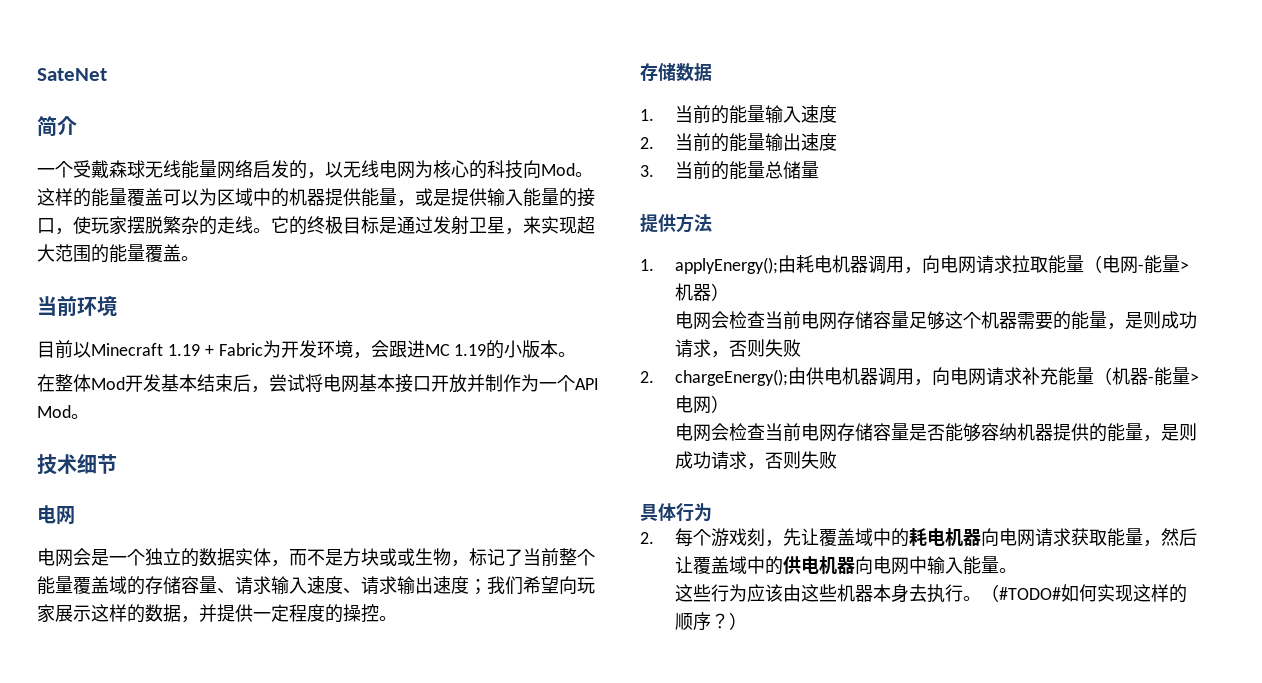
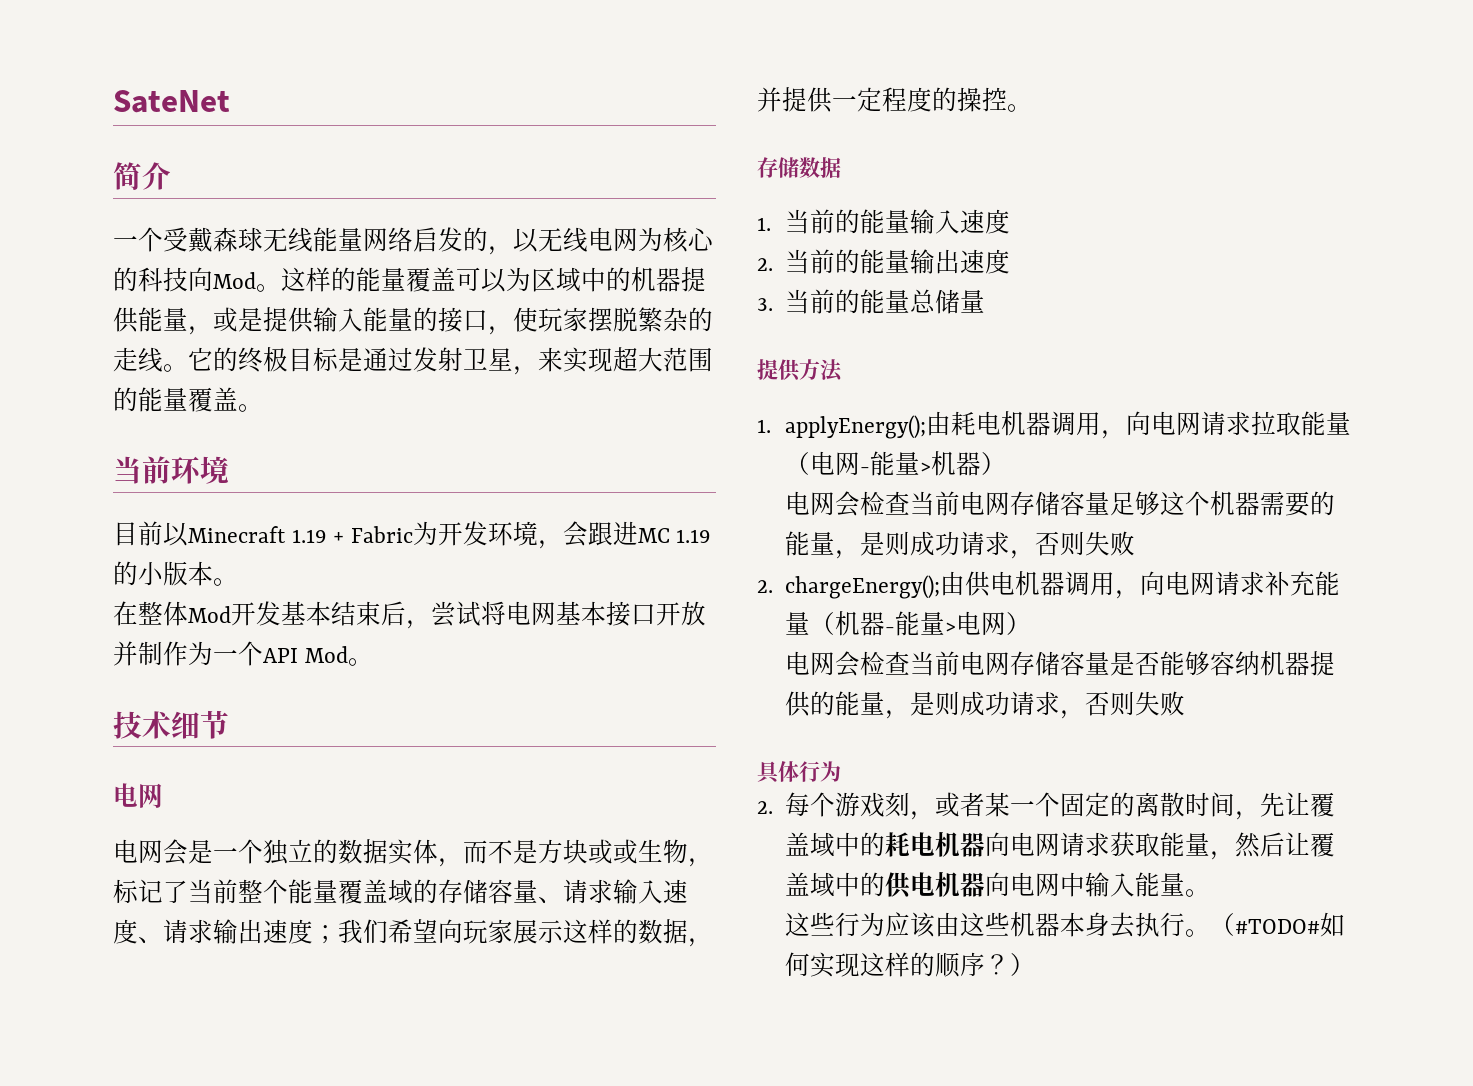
- 2.每个游戏刻，先让覆盖域中的耗电机器向电网请求获取能量，然后让覆盖域中的供电机器向电网中输入能量。
+ 2.每个游戏刻，或者某一个固定的离散时间，先让覆盖域中的耗电机器向电网请求获取能量，然后让覆盖域中的供电机器向电网中输入能量。

